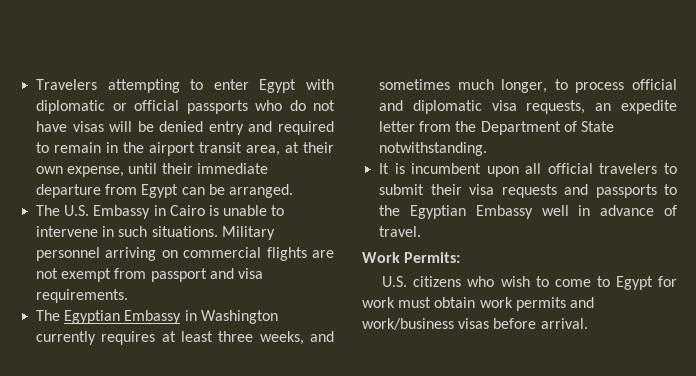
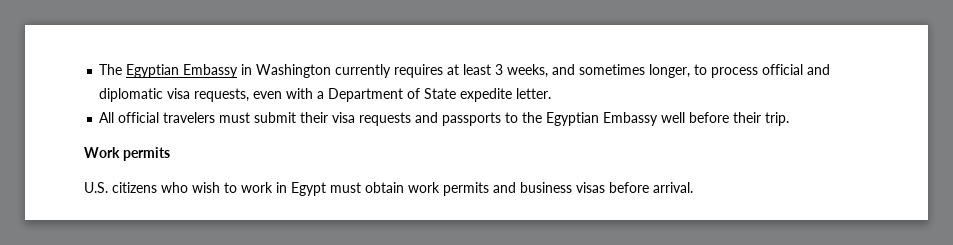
- Travelers attempting to enter Egypt with diplomatic or official passports who do not have visas will be denied entry and required to remain in the airport transit area, at their own expense, until their immediate departure from Egypt can be arranged.
- The U.S. Embassy in Cairo is unable to intervene in such situations. Military personnel arriving on commercial flights are not exempt from passport and visa requirements.
- The Egyptian Embassy in Washington currently requires at least three weeks, and sometimes much longer, to process official and diplomatic visa requests, an expedite letter from the Department of State notwithstanding.
- It is incumbent upon all official travelers to submit their visa requests and passports to the Egyptian Embassy well in advance of travel.
+ The Egyptian Embassy in Washington currently requires at least 3 weeks, and sometimes longer, to process official and diplomatic visa requests, even with a Department of State expedite letter.
+ All official travelers must submit their visa requests and passports to the Egyptian Embassy well before their trip.
- Work Permits:
+ Work permits
- U.S. citizens who wish to come to Egypt for work must obtain work permits and work/business visas before arrival.
+ U.S. citizens who wish to work in Egypt must obtain work permits and business visas before arrival.

